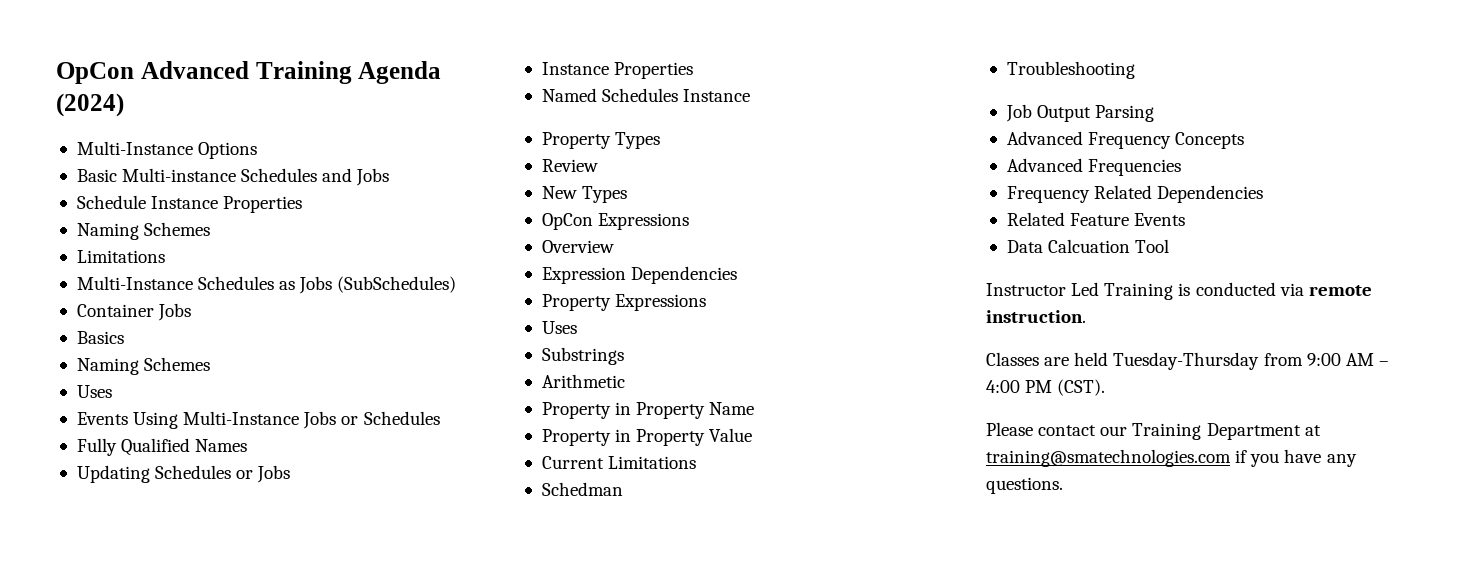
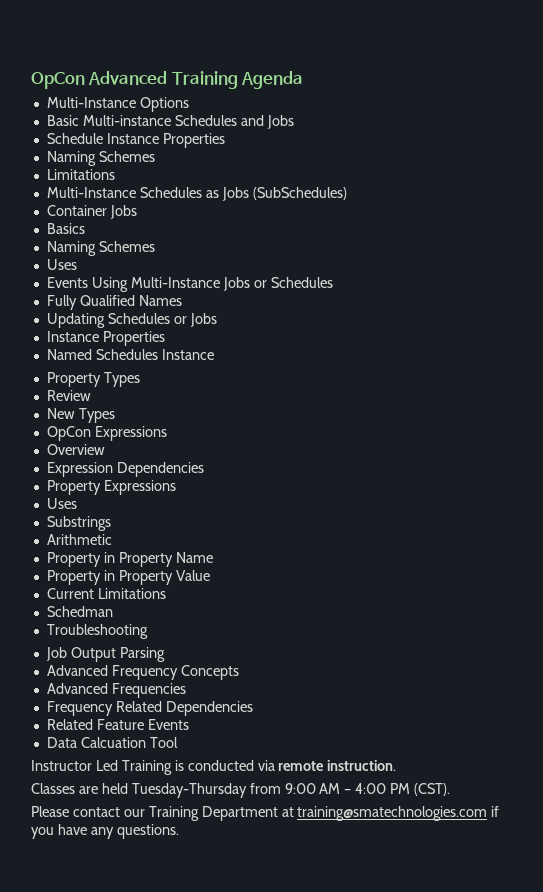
- OpCon Advanced Training Agenda (2024)
+ OpCon Advanced Training Agenda

